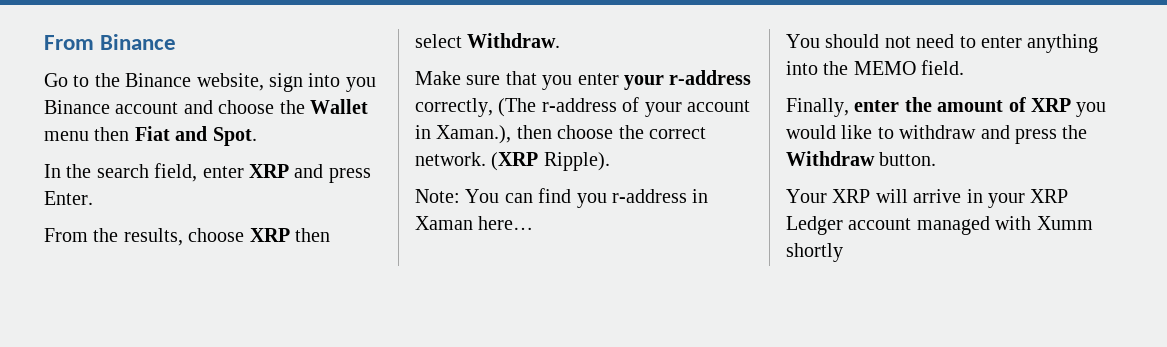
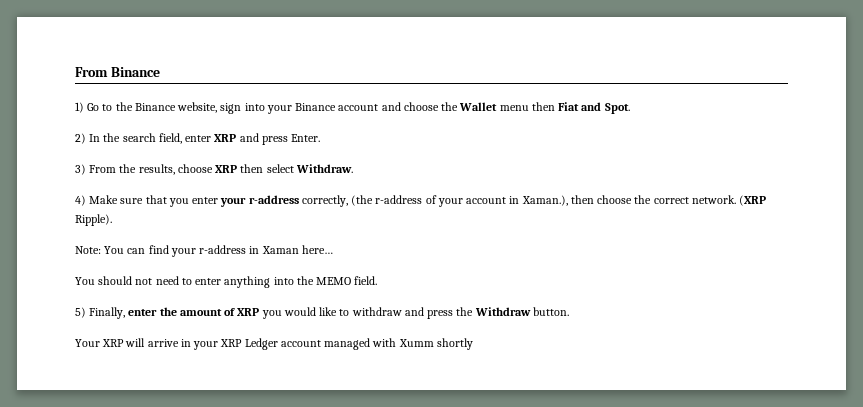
- Go to the Binance website, sign into you Binance account and choose the Wallet menu then Fiat and Spot.
+ 1) Go to the Binance website, sign into your Binance account and choose the Wallet menu then Fiat and Spot.
- In the search field, enter XRP and press Enter.
+ 2) In the search field, enter XRP and press Enter.
- From the results, choose XRP then select Withdraw.
+ 3) From the results, choose XRP then select Withdraw.
- Make sure that you enter your r-address correctly, (The r-address of your account in Xaman.), then choose the correct network.
+ 4) Make sure that you enter your r-address correctly, (the r-address of your account in Xaman.), then choose the correct network.
- Note: You can find you r-address in Xaman here…
+ Note: You can find your r-address in Xaman here…
- Finally, enter the amount of XRP you would like to withdraw and press the Withdraw button.
+ 5) Finally, enter the amount of XRP you would like to withdraw and press the Withdraw button.

